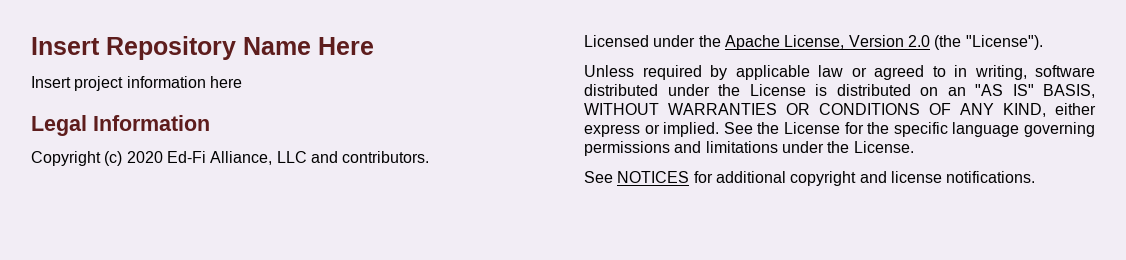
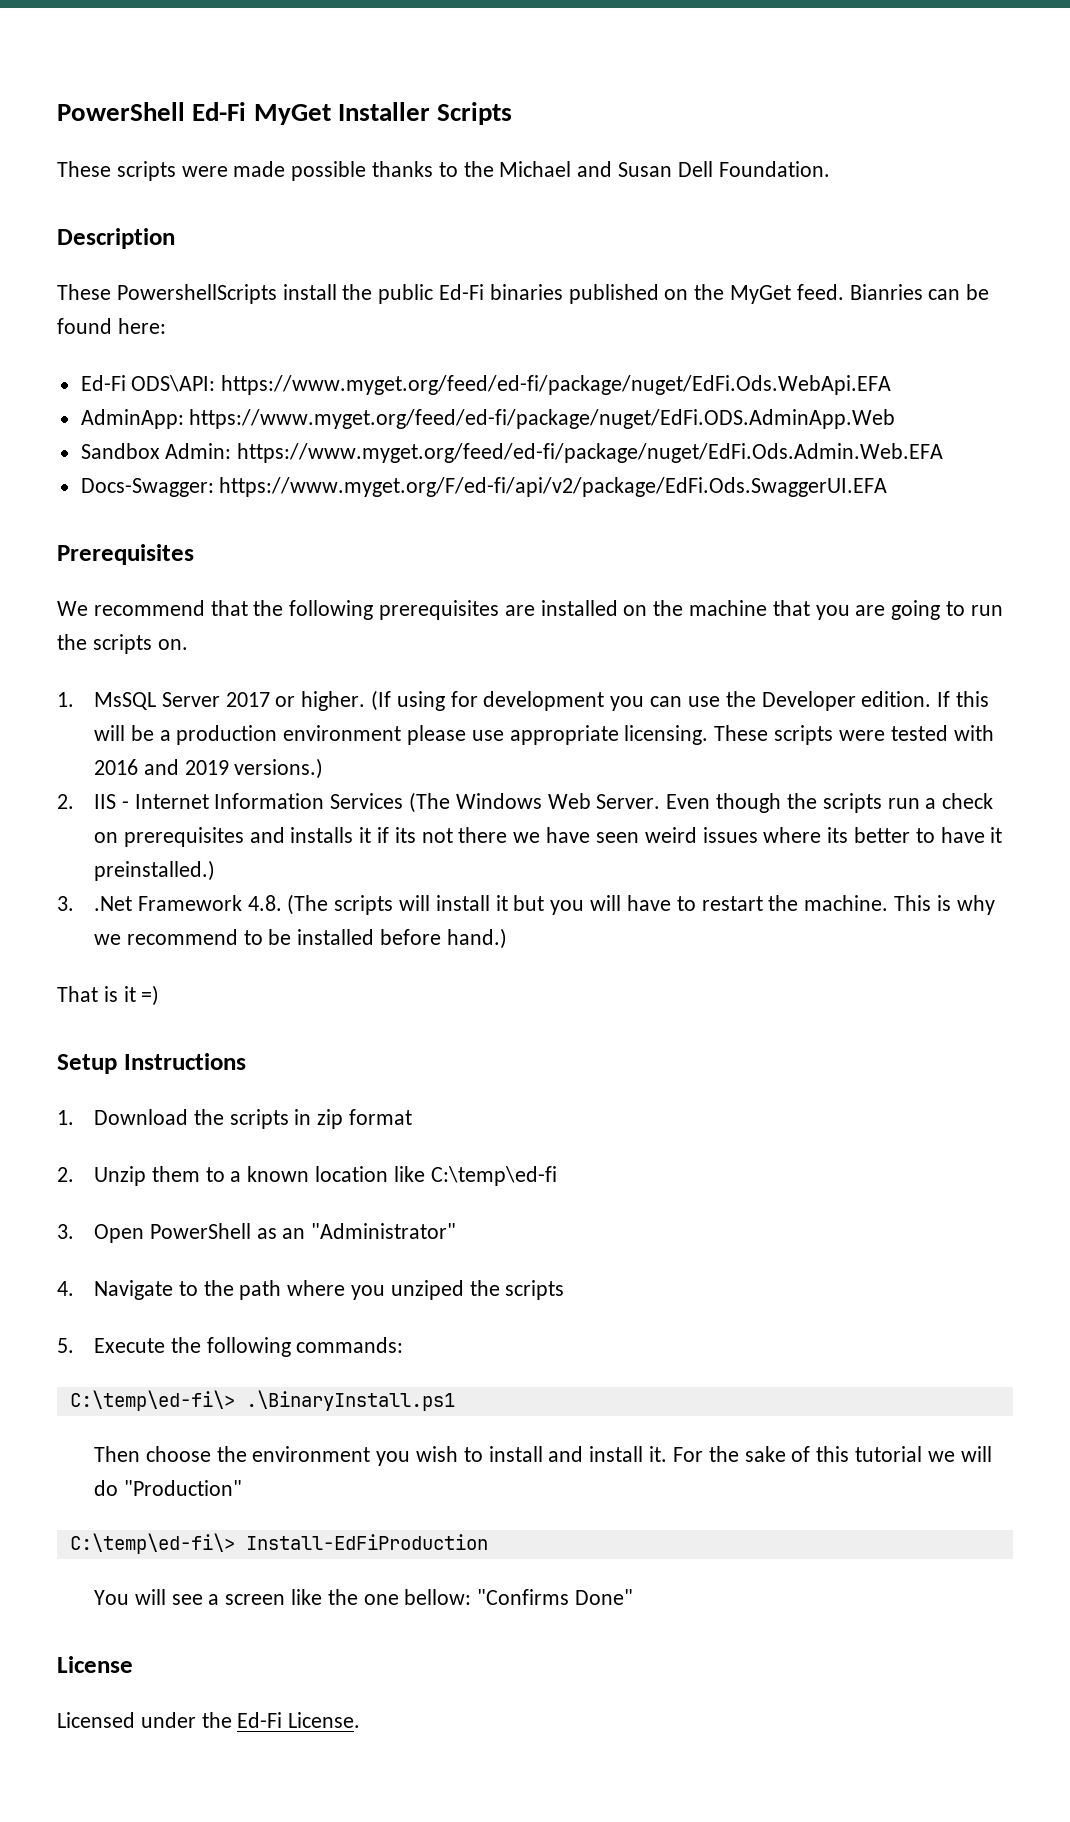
- Insert Repository Name Here
- Insert project information here
- Legal Information
- Copyright (c) 2020 Ed-Fi Alliance, LLC and contributors.
- Licensed under the Apache License, Version 2.0 (the "License").
- Unless required by applicable law or agreed to in writing, software distributed under the License is distributed on an "AS IS" BASIS, WITHOUT WARRANTIES OR CONDITIONS OF ANY KIND, either express or implied. See the License for the specific language governing permissions and limitations under the License.
- See NOTICES for additional copyright and license notifications.
+ PowerShell Ed-Fi MyGet Installer Scripts
+ These scripts were made possible thanks to the Michael and Susan Dell Foundation.
+ Description
+ These PowershellScripts install the public Ed-Fi binaries published on the MyGet feed. Bianries can be found here:
+ Ed-Fi ODS\API: https://www.myget.org/feed/ed-fi/package/nuget/EdFi.Ods.WebApi.EFA
+ AdminApp: https://www.myget.org/feed/ed-fi/package/nuget/EdFi.ODS.AdminApp.Web
+ Sandbox Admin: https://www.myget.org/feed/ed-fi/package/nuget/EdFi.Ods.Admin.Web.EFA
+ Docs-Swagger: https://www.myget.org/F/ed-fi/api/v2/package/EdFi.Ods.SwaggerUI.EFA
+ Prerequisites
+ We recommend that the following prerequisites are installed on the machine that you are going to run the scripts on.
+ 1. MsSQL Server 2017 or higher. (If using for development you can use the Developer edition. If this will be a production environment please use appropriate licensing. These scripts were tested with 2016 and 2019 versions.)
+ 2. IIS - Internet Information Services (The Windows Web Server. Even though the scripts run a check on prerequisites and installs it if its not there we have seen weird issues where its better to have it preinstalled.)
+ 3. .Net Framework 4.8. (The scripts will install it but you will have to restart the machine. This is why we recommend to be installed before hand.)
+ That is it =)
+ Setup Instructions
+ 1. Download the scripts in zip format
+ 2. Unzip them to a known location like C:\temp\ed-fi
+ 3. Open PowerShell as an "Administrator"
+ 4. Navigate to the path where you unziped the scripts
+ 5. Execute the following commands:
+ C:\temp\ed-fi\> .\BinaryInstall.ps1
+ Then choose the environment you wish to install and install it. For the sake of this tutorial we will do "Production"
+ C:\temp\ed-fi\> Install-EdFiProduction
+ You will see a screen like the one bellow: "Confirms Done"
+ License
+ Licensed under the Ed-Fi License.

